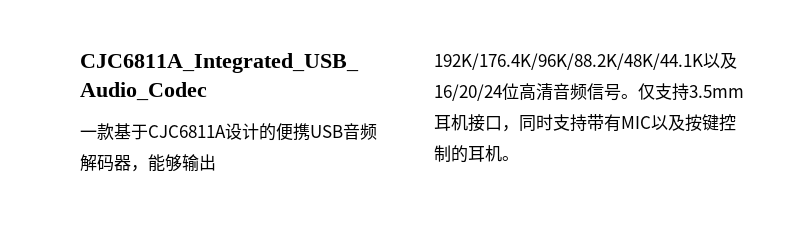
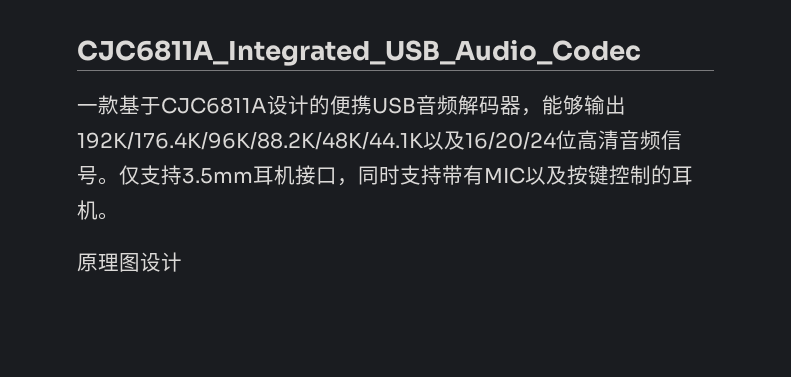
+ 原理图设计

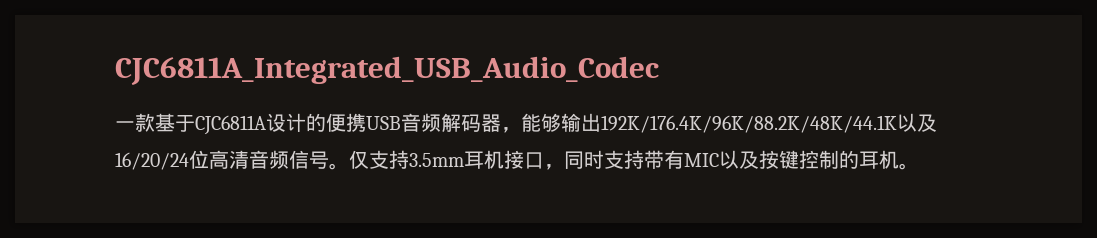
- 原理图设计

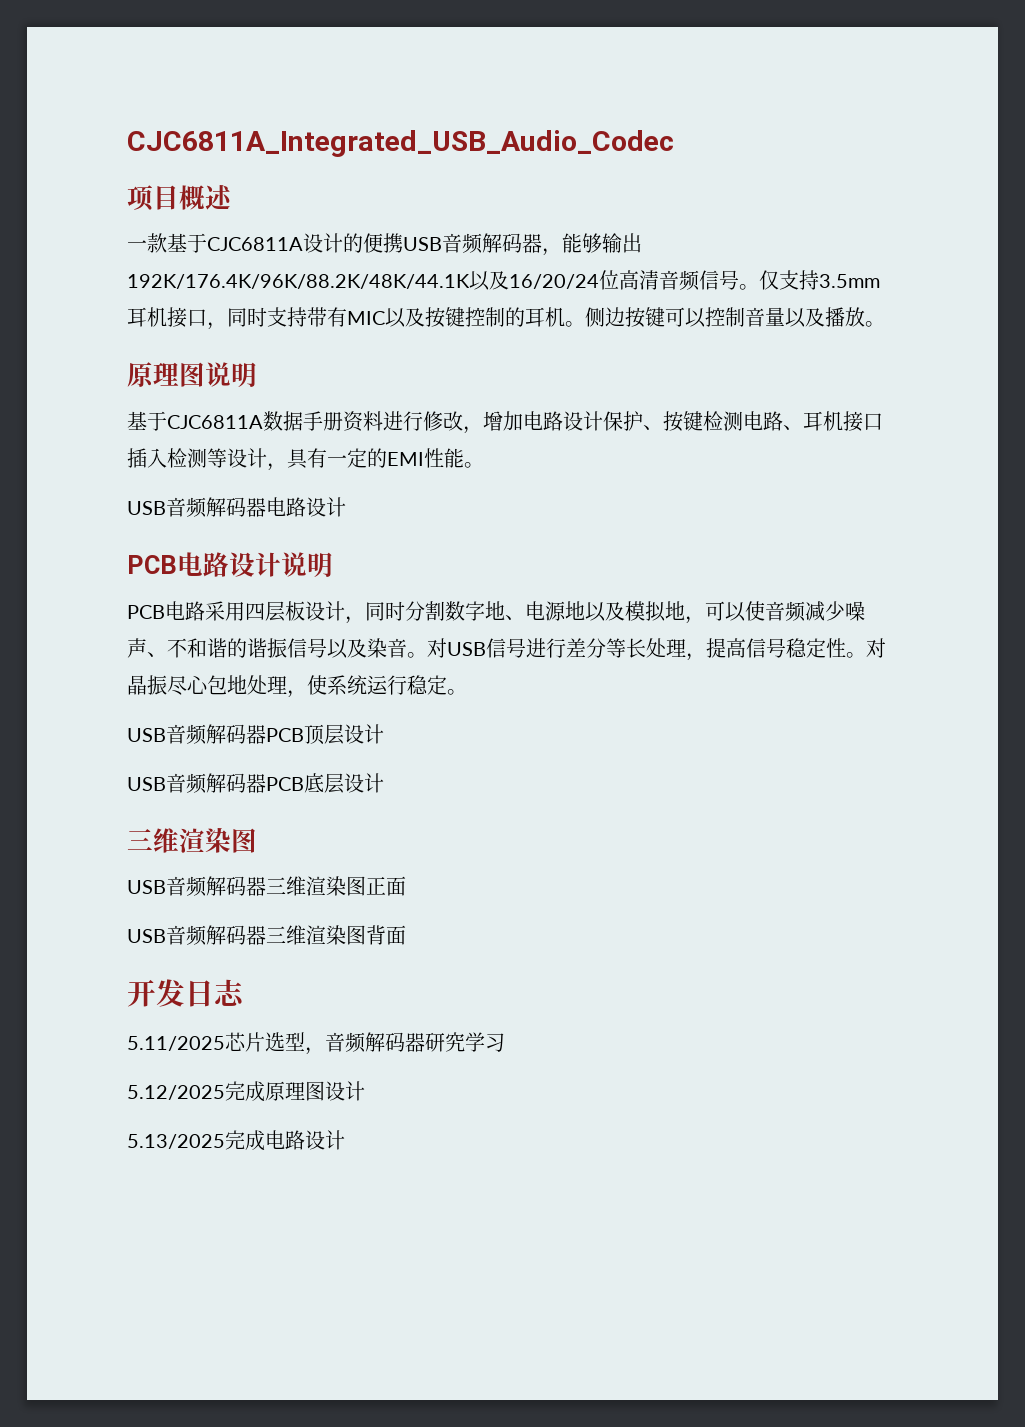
+ 项目概述
+ 侧边按键可以控制音量以及播放。
+ 原理图说明
+ 基于CJC6811A数据手册资料进行修改，增加电路设计保护、按键检测电路、耳机接口插入检测等设计，具有一定的EMI性能。
+ USB音频解码器电路设计
+ PCB电路设计说明
+ PCB电路采用四层板设计，同时分割数字地、电源地以及模拟地，可以使音频减少噪声、不和谐的谐振信号以及染音。对USB信号进行差分等长处理，提高信号稳定性。对晶振尽心包地处理，使系统运行稳定。
+ USB音频解码器PCB顶层设计
+ USB音频解码器PCB底层设计
+ 三维渲染图
+ USB音频解码器三维渲染图正面
+ USB音频解码器三维渲染图背面
+ 开发日志
+ 5.11/2025芯片选型，音频解码器研究学习
+ 5.12/2025完成原理图设计
+ 5.13/2025完成电路设计

